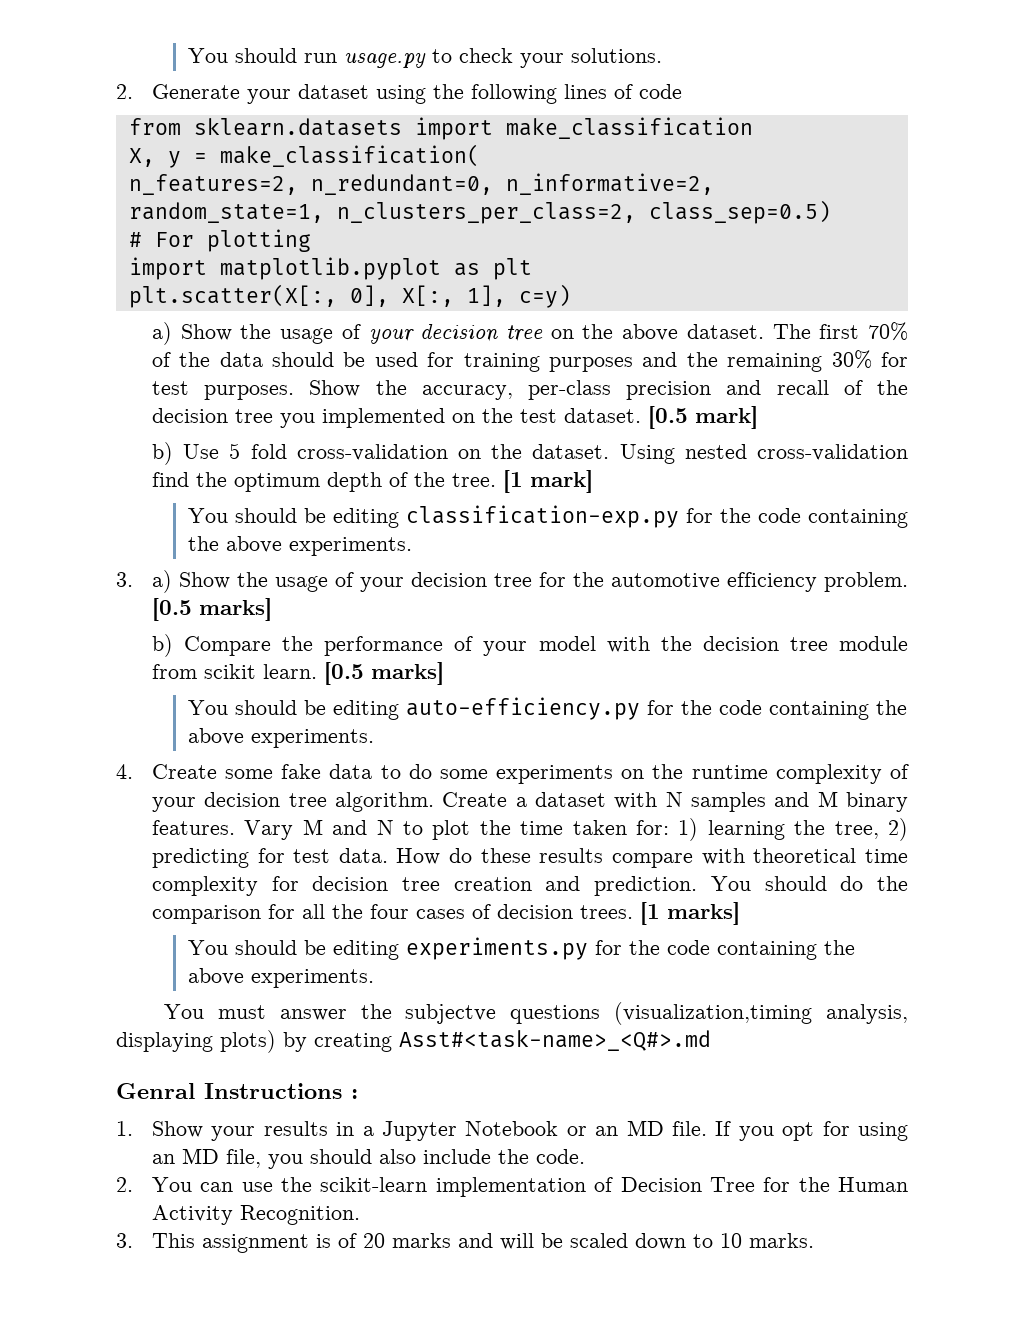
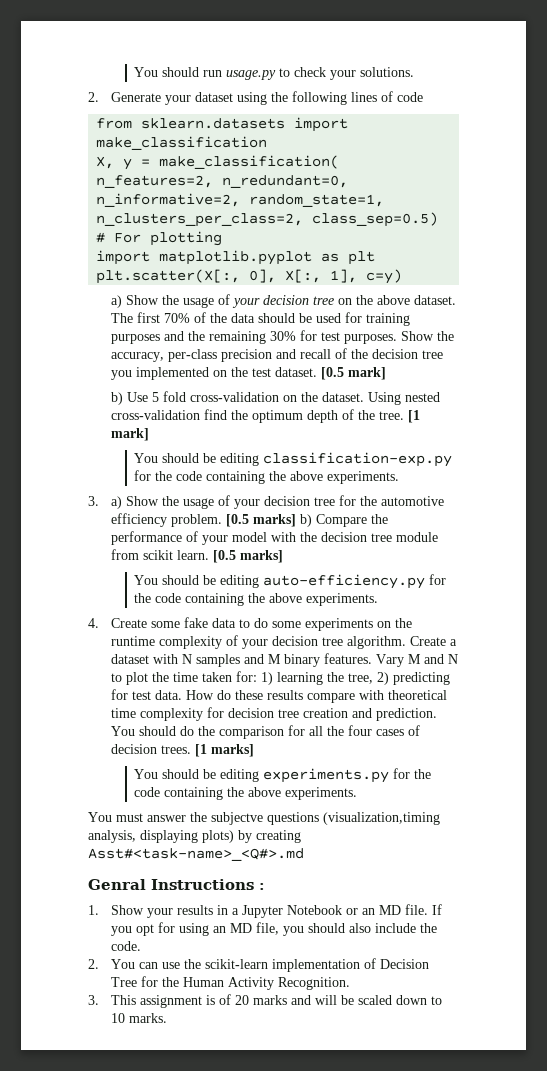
- 3. a) Show the usage of your decision tree for the automotive efficiency problem. [0.5 marks]
- b) Compare the performance of your model with the decision tree module from scikit learn.
+ 3. a) Show the usage of your decision tree for the automotive efficiency problem. [0.5 marks] b) Compare the performance of your model with the decision tree module from scikit learn.

